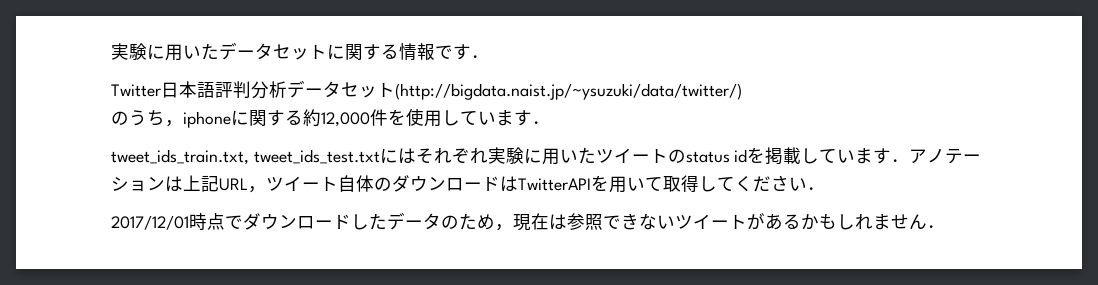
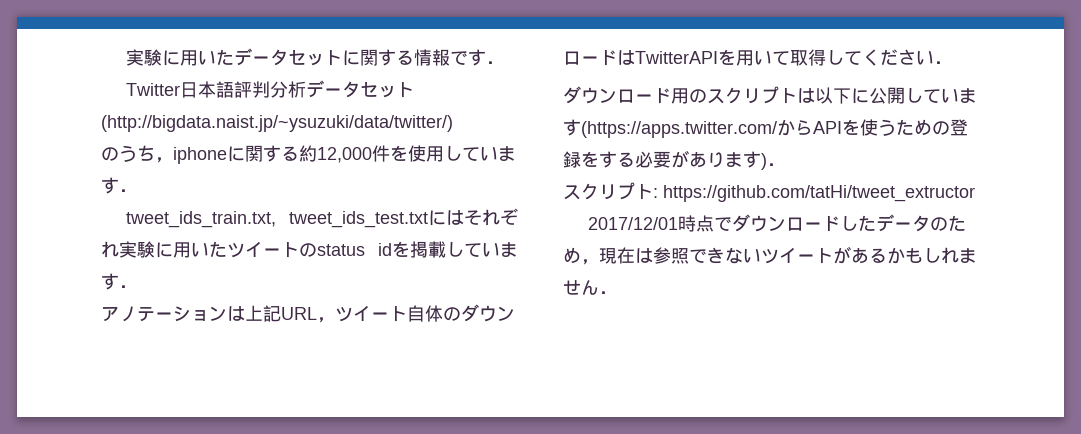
- tweet_ids_train.txt, tweet_ids_test.txtにはそれぞれ実験に用いたツイートのstatus idを掲載しています．アノテーションは上記URL，ツイート自体のダウンロードはTwitterAPIを用いて取得してください．
+ tweet_ids_train.txt, tweet_ids_test.txtにはそれぞれ実験に用いたツイートのstatus idを掲載しています．
+ アノテーションは上記URL，ツイート自体のダウンロードはTwitterAPIを用いて取得してください．
+ ダウンロード用のスクリプトは以下に公開しています(https://apps.twitter.com/からAPIを使うための登録をする必要があります)．
+ スクリプト: https://github.com/tatHi/tweet_extructor

